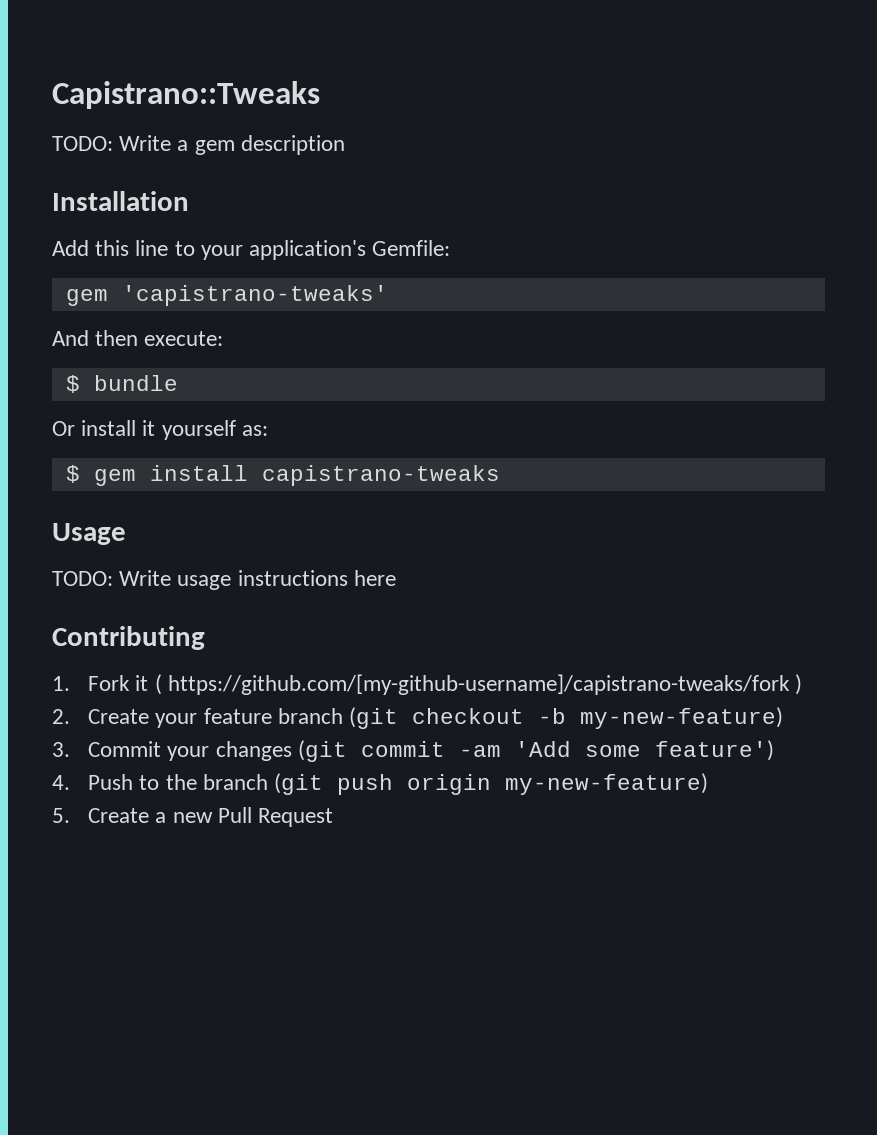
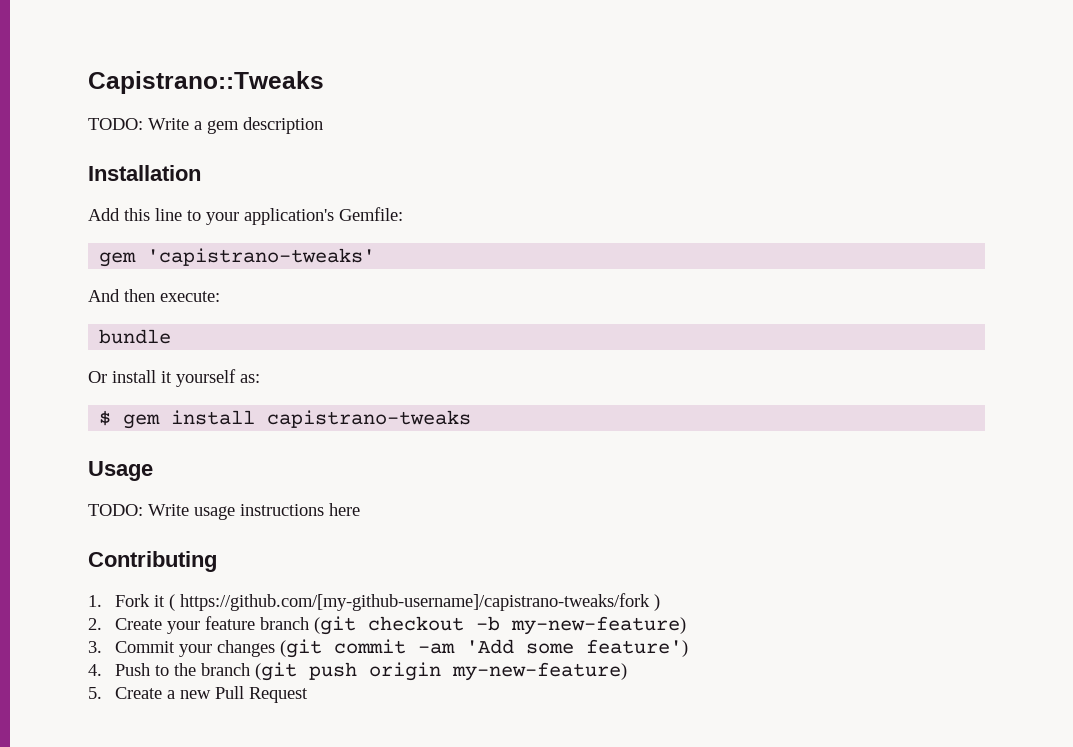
- $ bundle
+ bundle

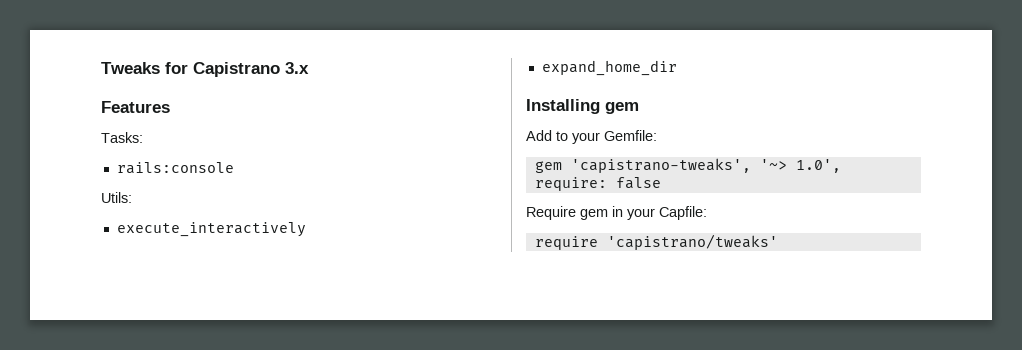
- Capistrano::Tweaks
- TODO: Write a gem description
- Installation
+ Tweaks for Capistrano 3.x
+ Features
+ Tasks:
+ rails:console
+ Utils:
+ execute_interactively
+ expand_home_dir
+ Installing gem
- Add this line to your application's Gemfile:
+ Add to your Gemfile:
- gem 'capistrano-tweaks'
- And then execute:
- bundle
- Or install it yourself as:
- $ gem install capistrano-tweaks
- Usage
- TODO: Write usage instructions here
- Contributing
- 1. Fork it ( https://github.com/[my-github-username]/capistrano-tweaks/fork )
- 2. Create your feature branch (git checkout -b my-new-feature)
- 3. Commit your changes (git commit -am 'Add some feature')
- 4. Push to the branch (git push origin my-new-feature)
- 5. Create a new Pull Request
+ gem 'capistrano-tweaks', '~> 1.0', require: false
+ Require gem in your Capfile:
+ require 'capistrano/tweaks'

